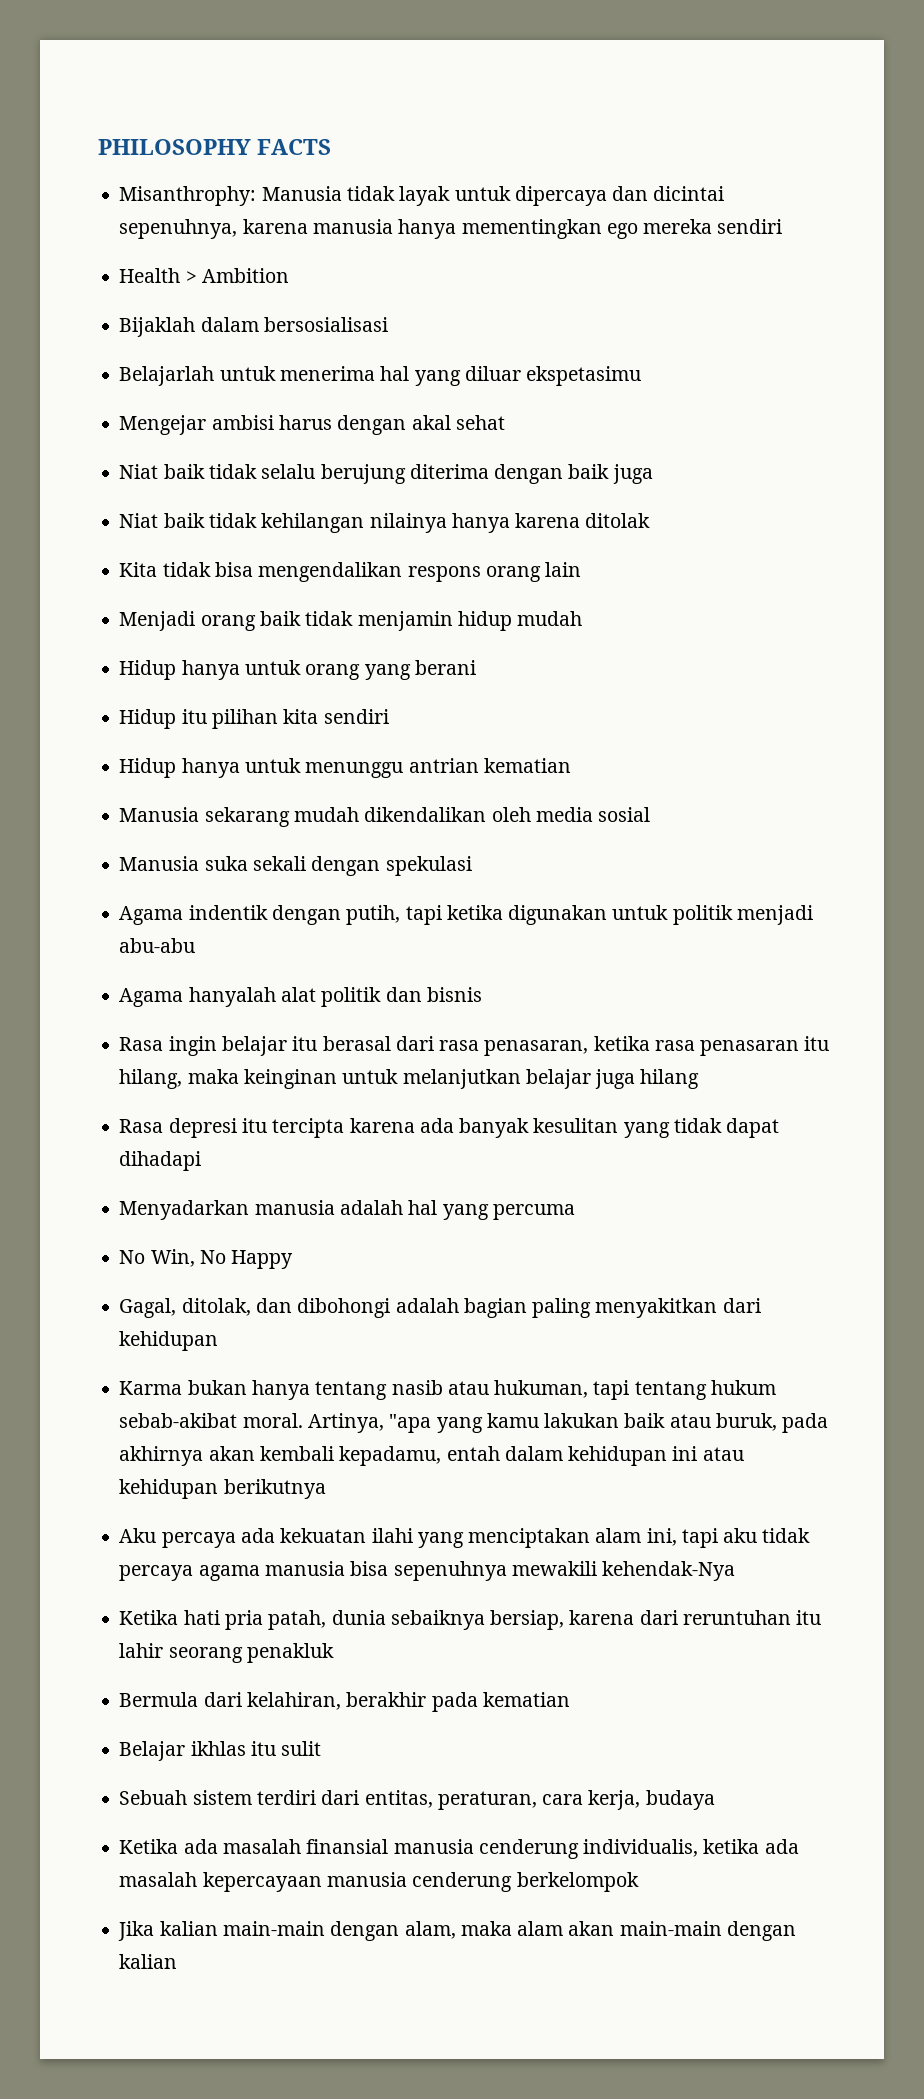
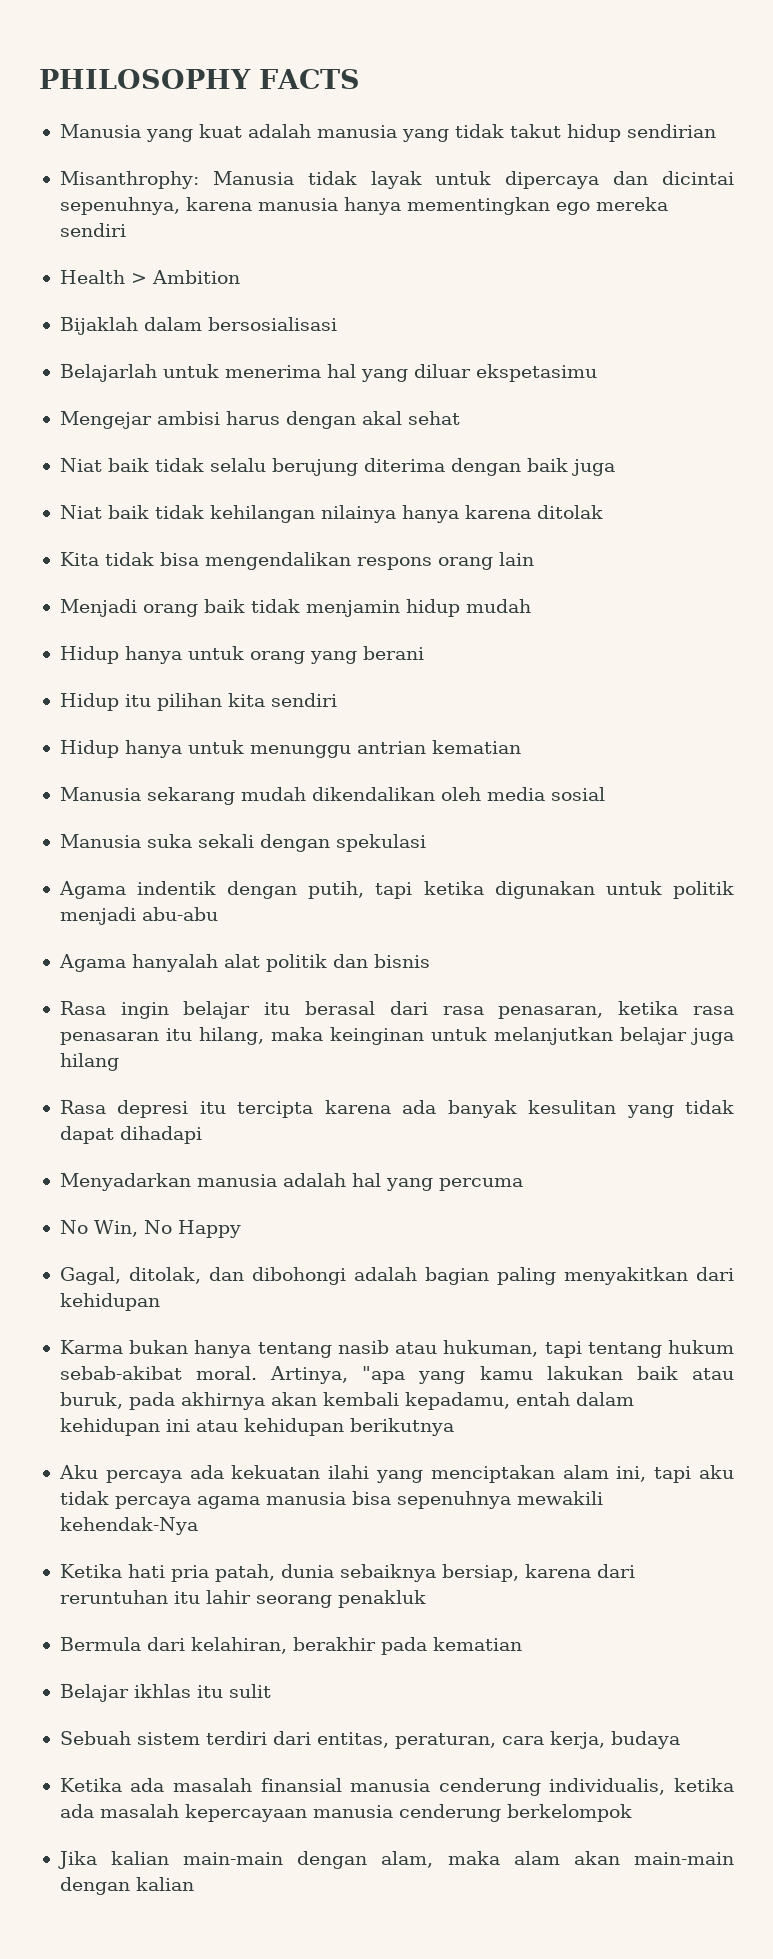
+ Manusia yang kuat adalah manusia yang tidak takut hidup sendirian

